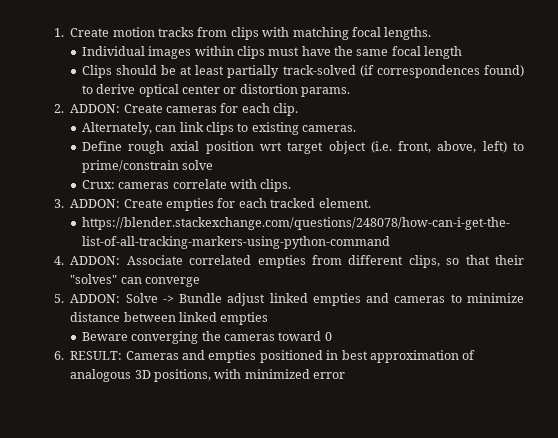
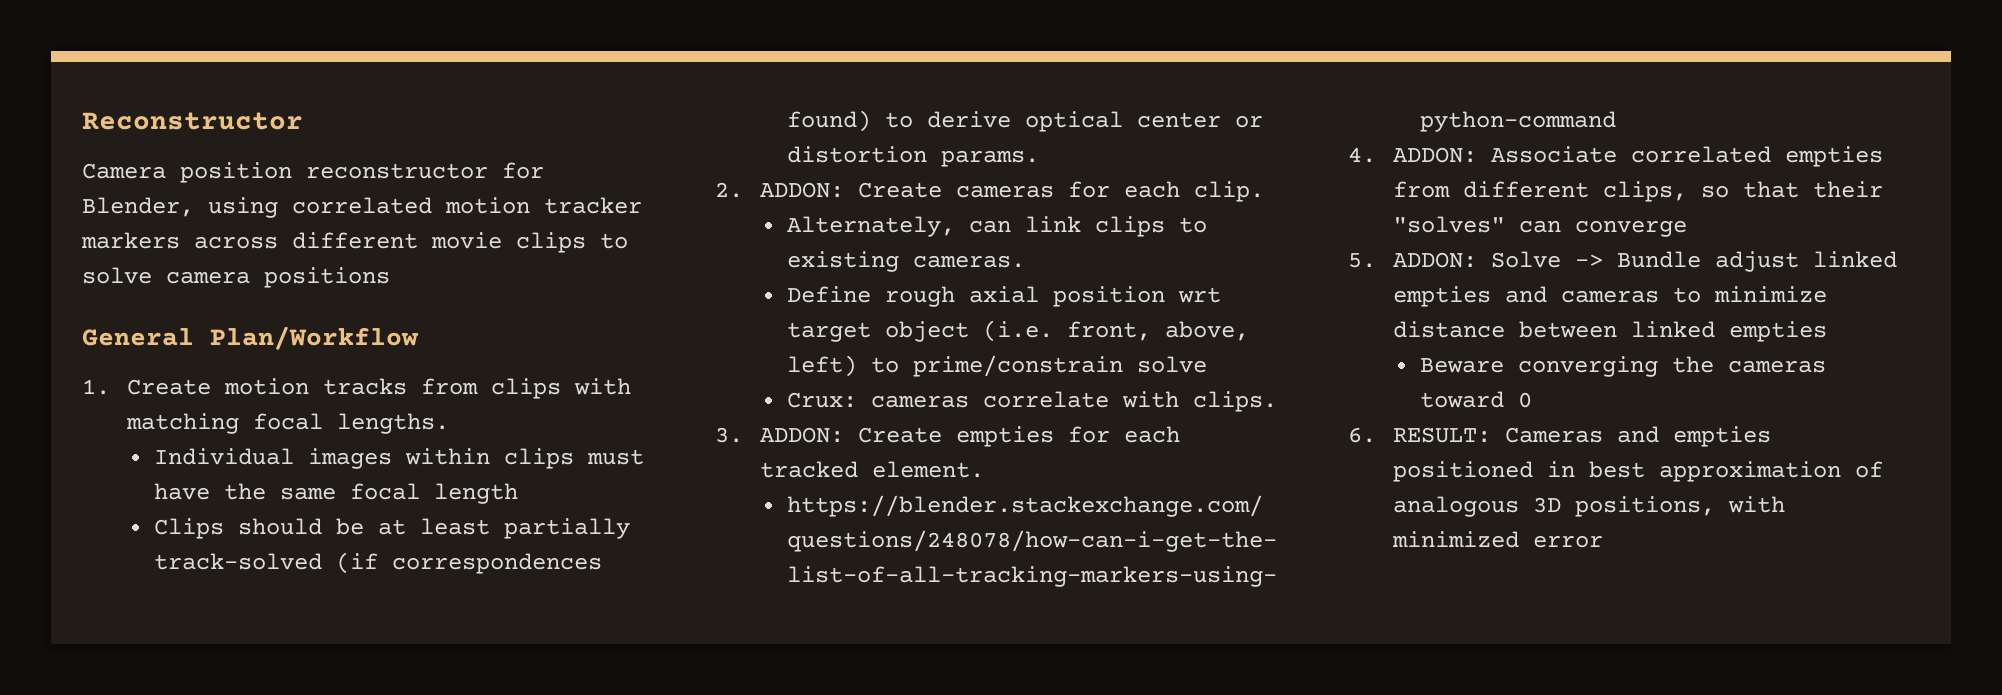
+ Reconstructor
+ Camera position reconstructor for Blender, using correlated motion tracker markers across different movie clips to solve camera positions
+ General Plan/Workflow

